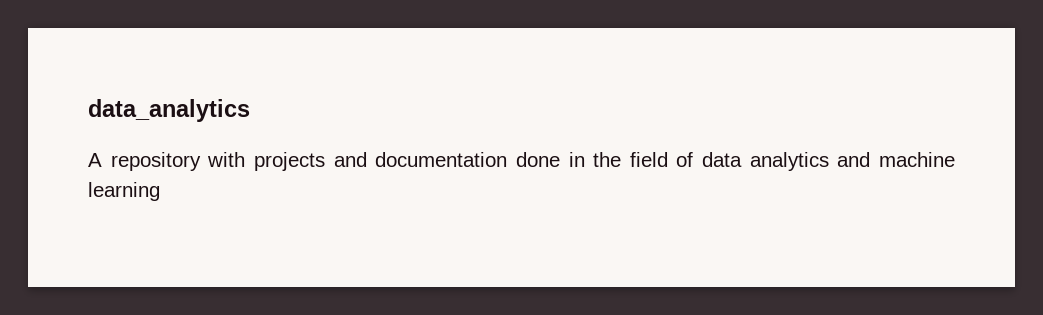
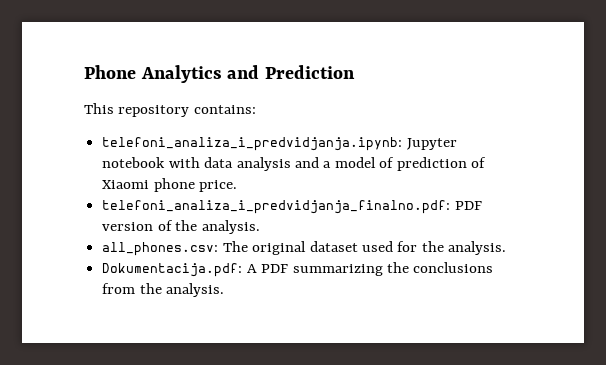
- data_analytics
- A repository with projects and documentation done in the field of data analytics and machine learning
+ Phone Analytics and Prediction
+ This repository contains:
+ telefoni_analiza_i_predvidjanja.ipynb: Jupyter notebook with data analysis and a model of prediction of Xiaomi phone price.
+ telefoni_analiza_i_predvidjanja_finalno.pdf: PDF version of the analysis.
+ all_phones.csv: The original dataset used for the analysis.
+ Dokumentacija.pdf: A PDF summarizing the conclusions from the analysis.

